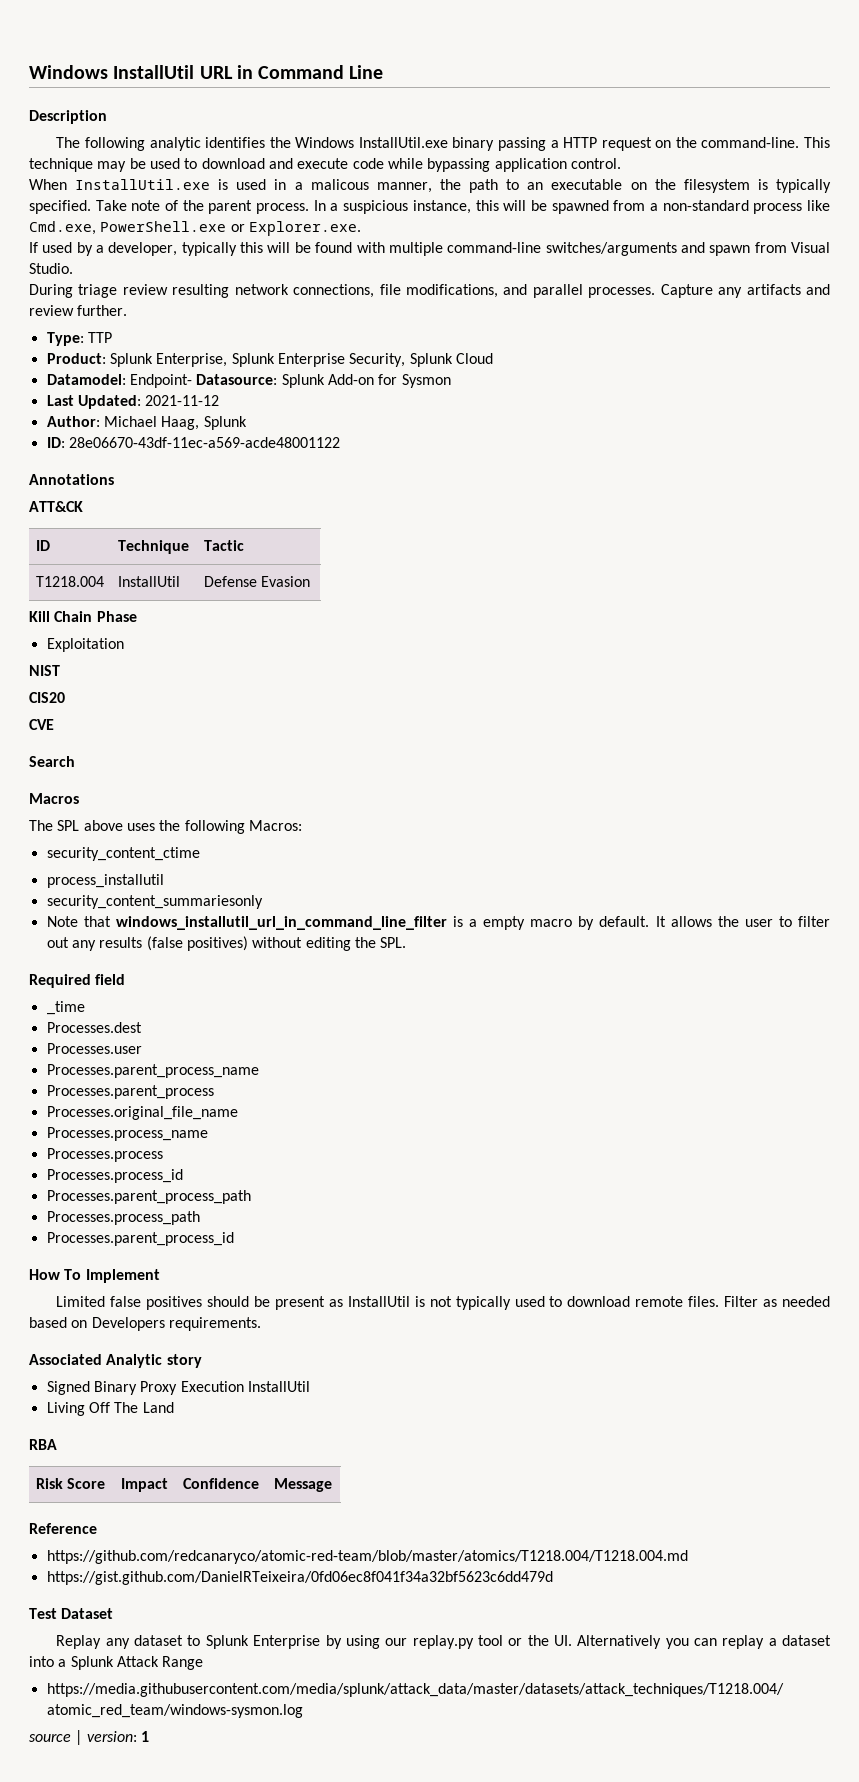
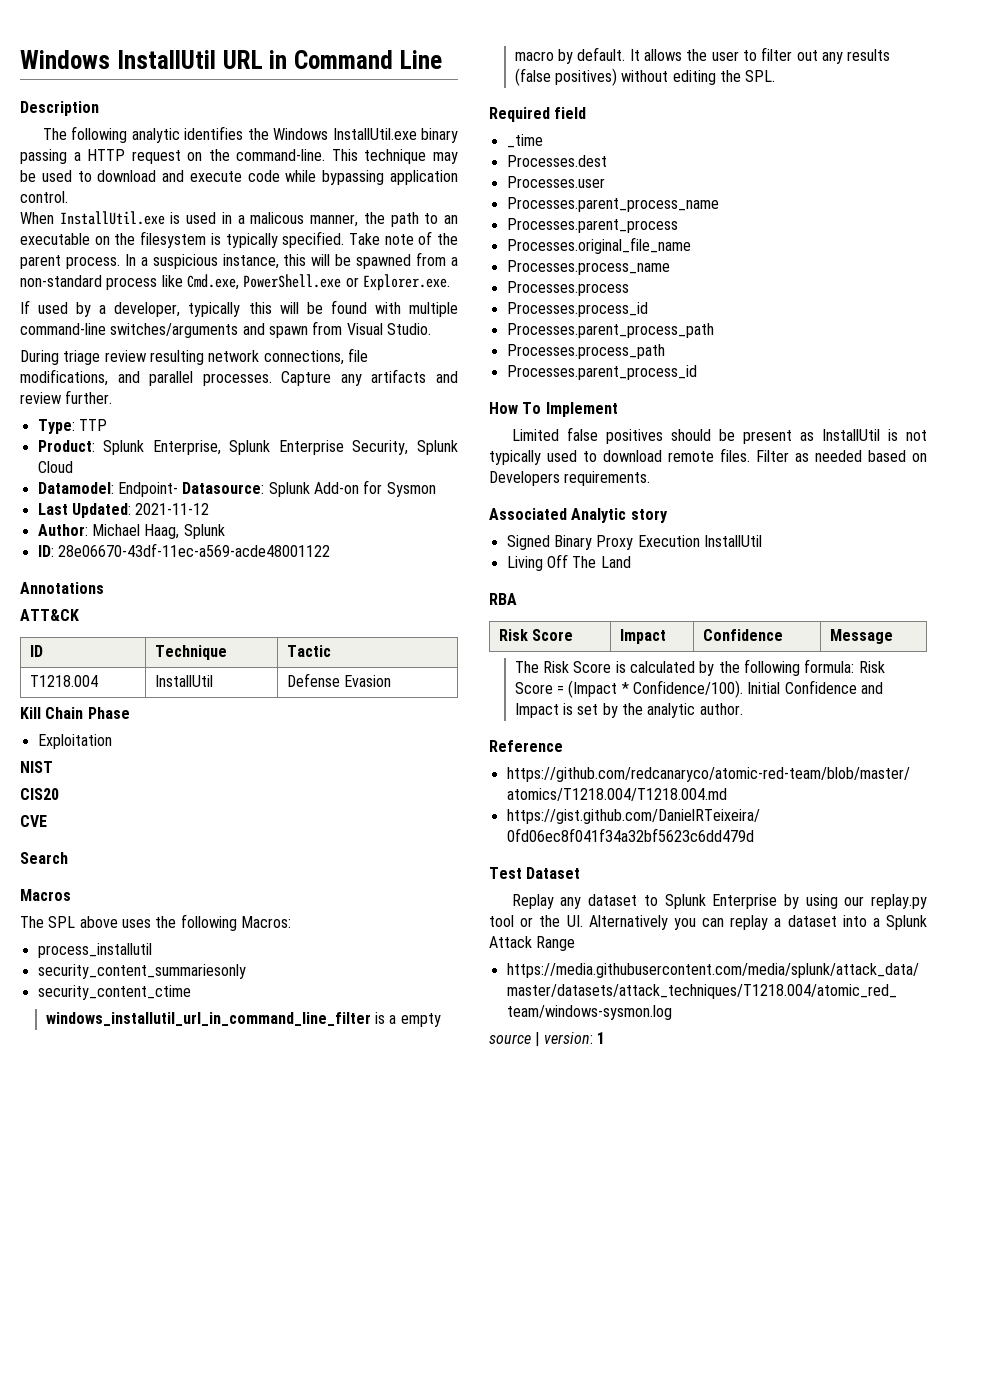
- security_content_ctime
- Note that windows_installutil_url_in_command_line_filter is a empty macro by default.
+ security_content_ctime
+ windows_installutil_url_in_command_line_filter is a empty macro by default.
+ The Risk Score is calculated by the following formula: Risk Score = (Impact * Confidence/100). Initial Confidence and Impact is set by the analytic author.

